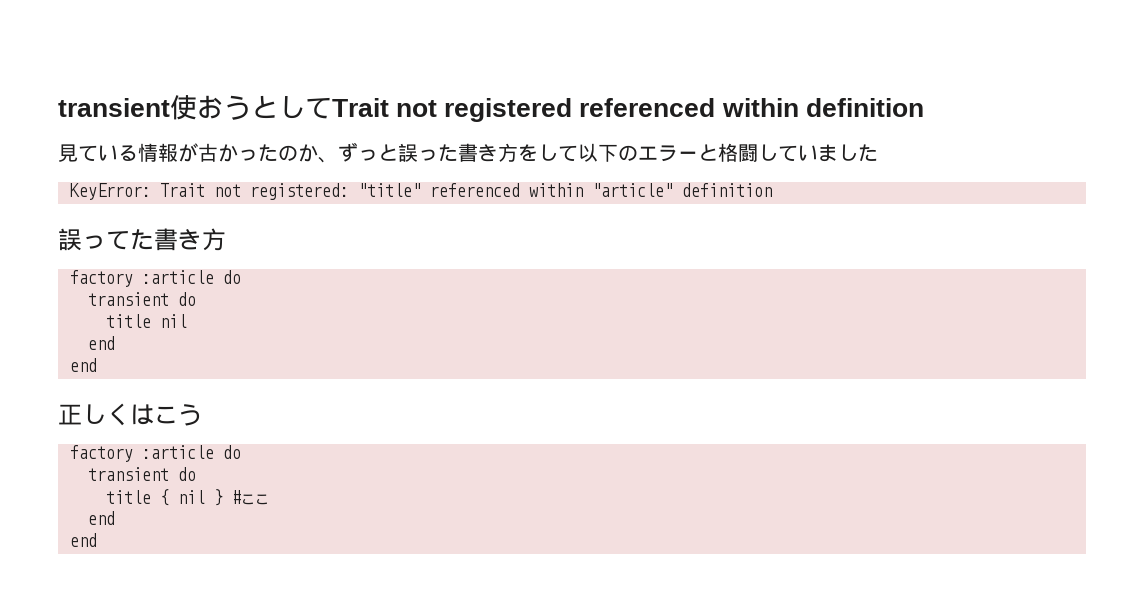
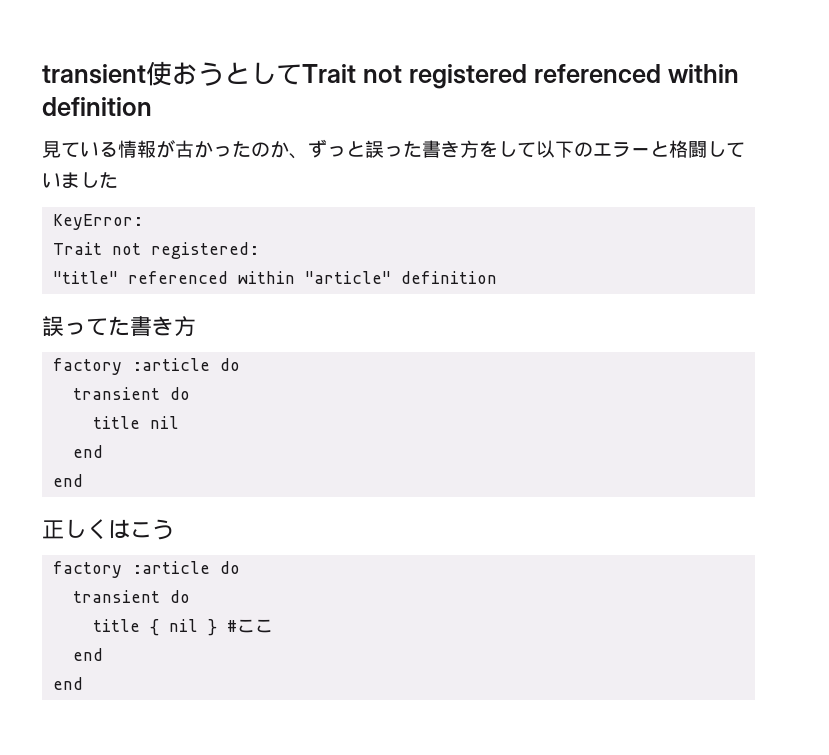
- KeyError: Trait not registered: "title" referenced within "article" definition
+ KeyError:
+ Trait not registered:
+ "title" referenced within "article" definition

